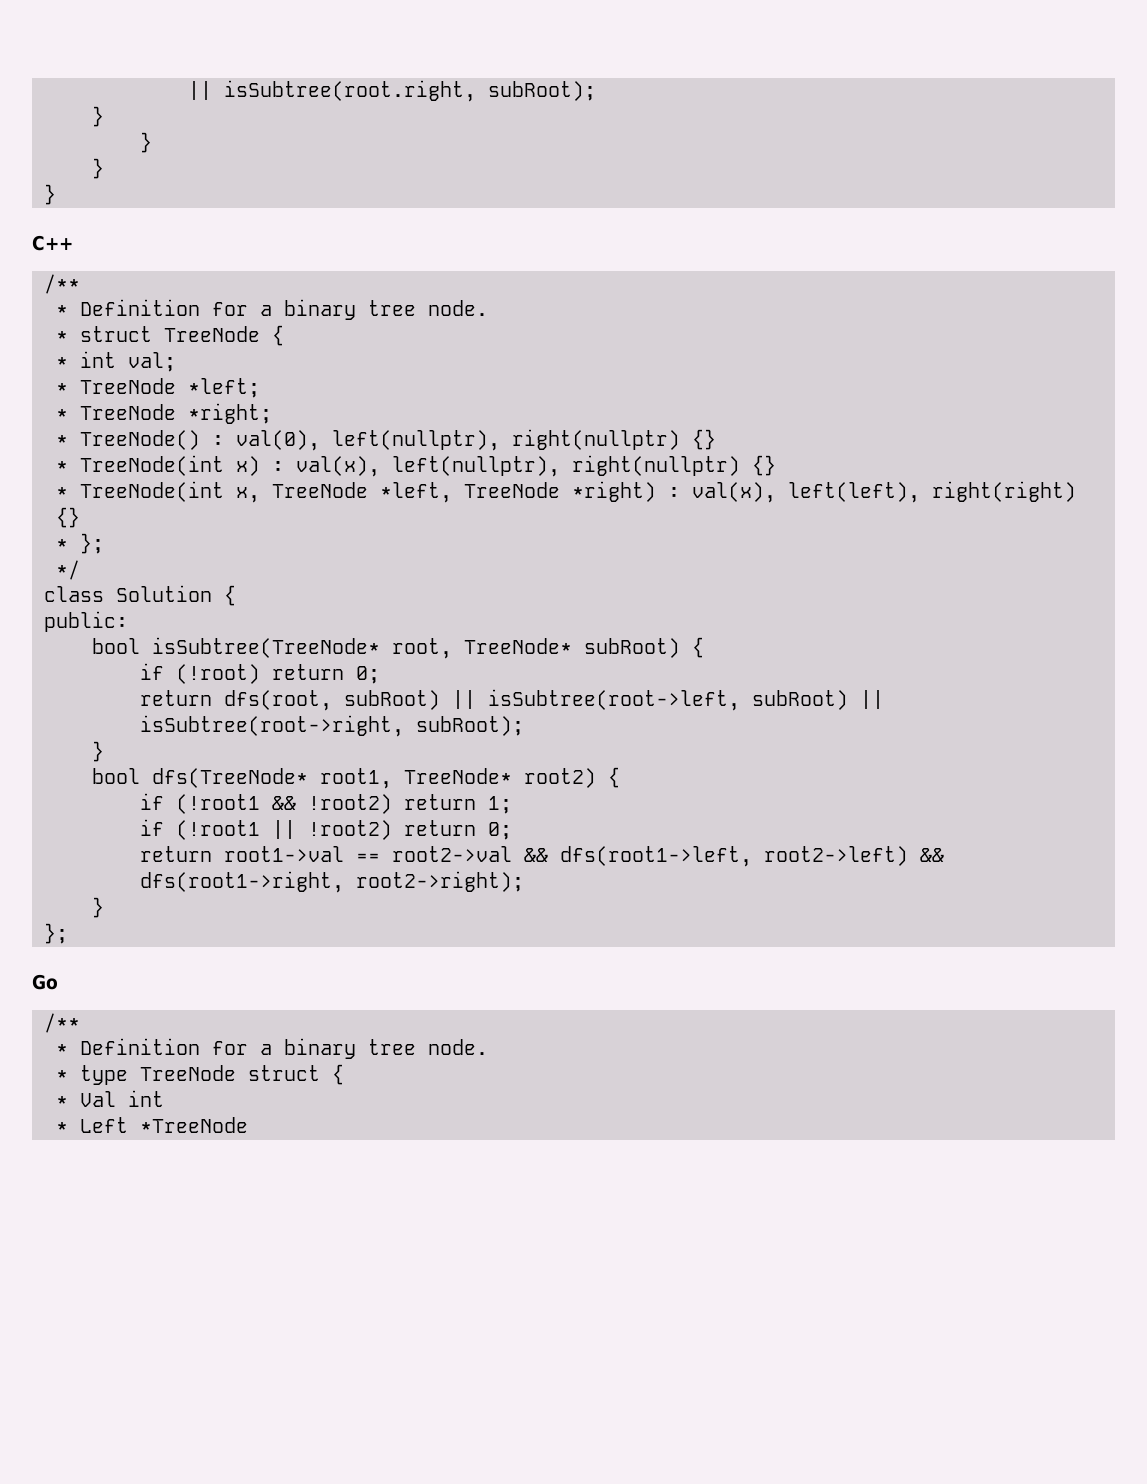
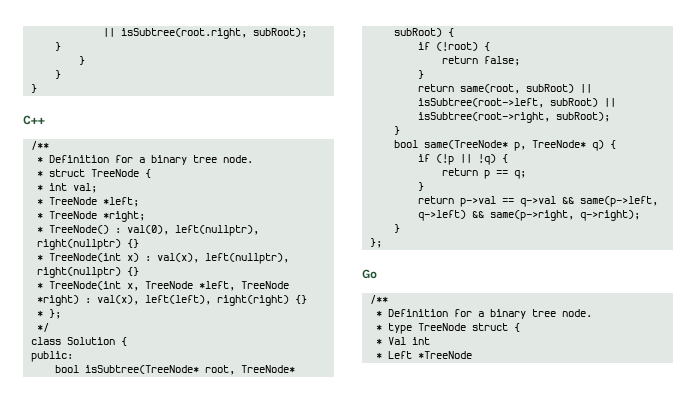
- if (!root) return 0;
- return dfs(root, subRoot) || isSubtree(root->left, subRoot) || isSubtree(root->right, subRoot);
+ if (!root) {
+ return false;
+ }
+ return same(root, subRoot) || isSubtree(root->left, subRoot) || isSubtree(root->right, subRoot);
- bool dfs(TreeNode* root1, TreeNode* root2) {
- if (!root1 && !root2) return 1;
- if (!root1 || !root2) return 0;
- return root1->val == root2->val && dfs(root1->left, root2->left) && dfs(root1->right, root2->right);
+ bool same(TreeNode* p, TreeNode* q) {
+ if (!p || !q) {
+ return p == q;
+ }
+ return p->val == q->val && same(p->left, q->left) && same(p->right, q->right);

